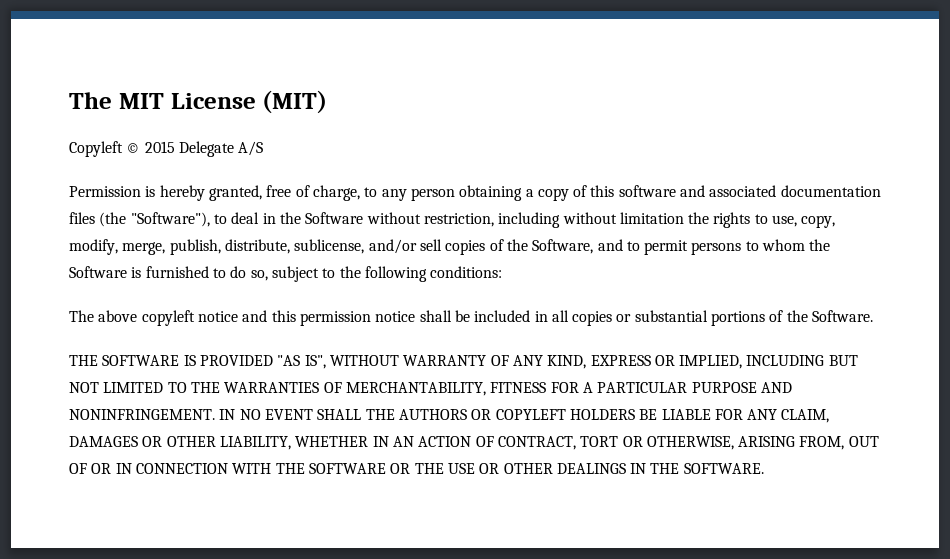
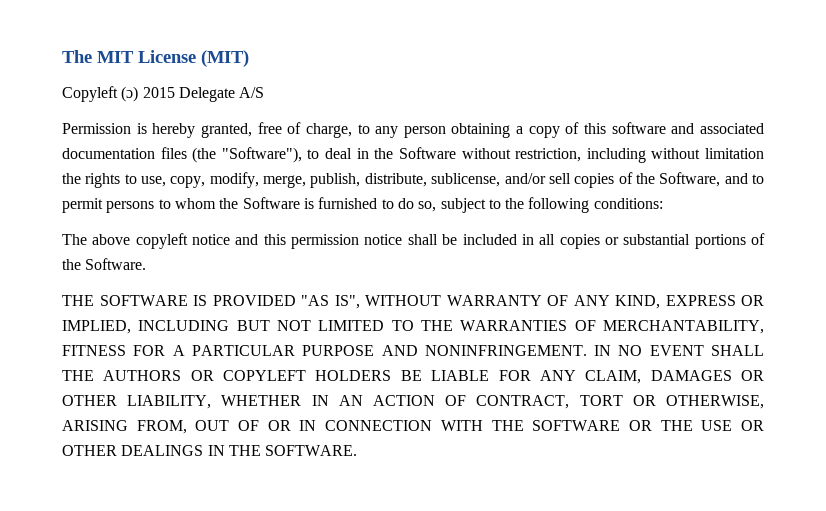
- Copyleft © 2015 Delegate A/S
+ Copyleft (ɔ) 2015 Delegate A/S

